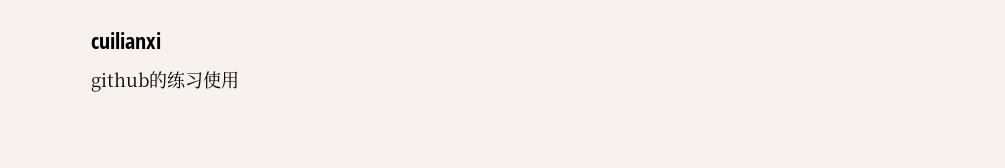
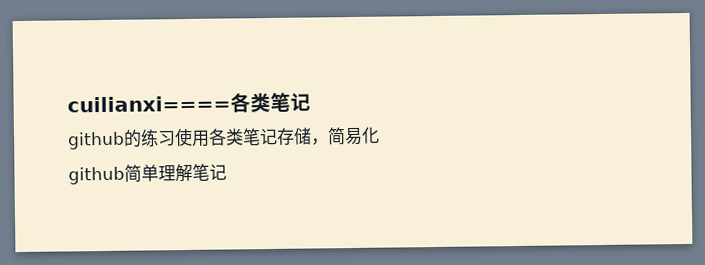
- cuilianxi
+ cuilianxi====各类笔记
- github的练习使用
+ github的练习使用各类笔记存储，简易化
+ github简单理解笔记

